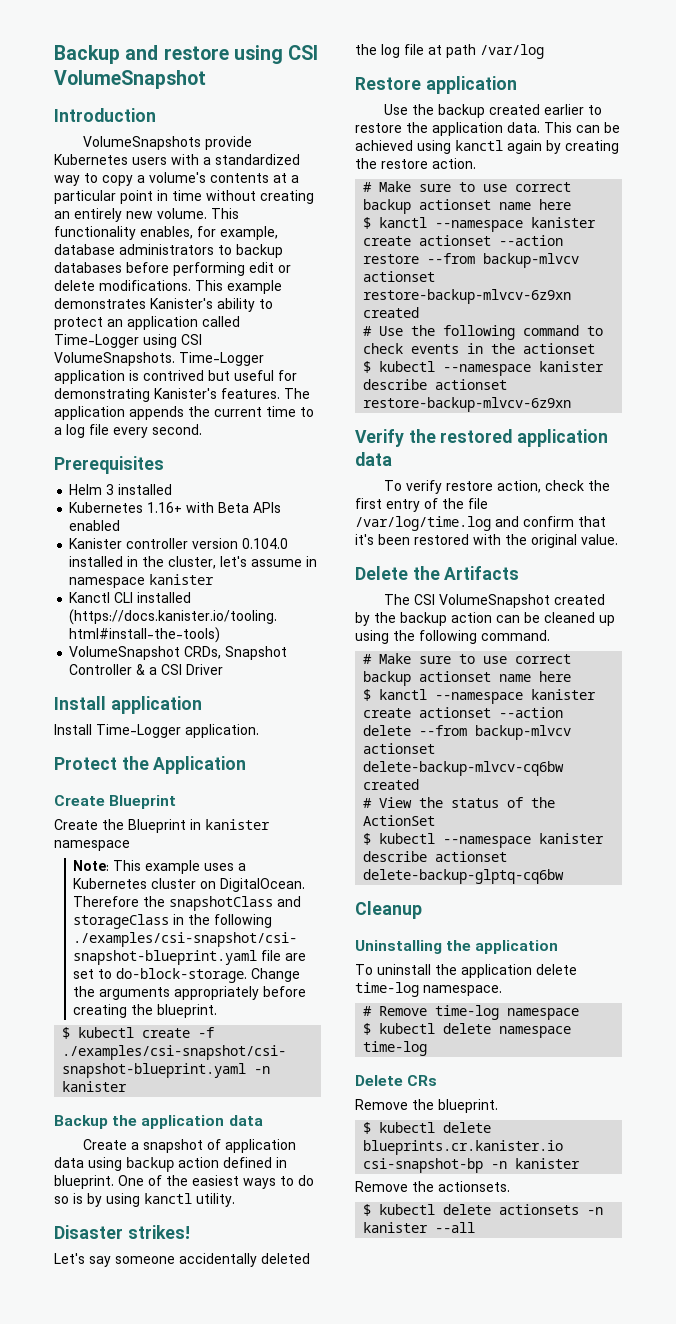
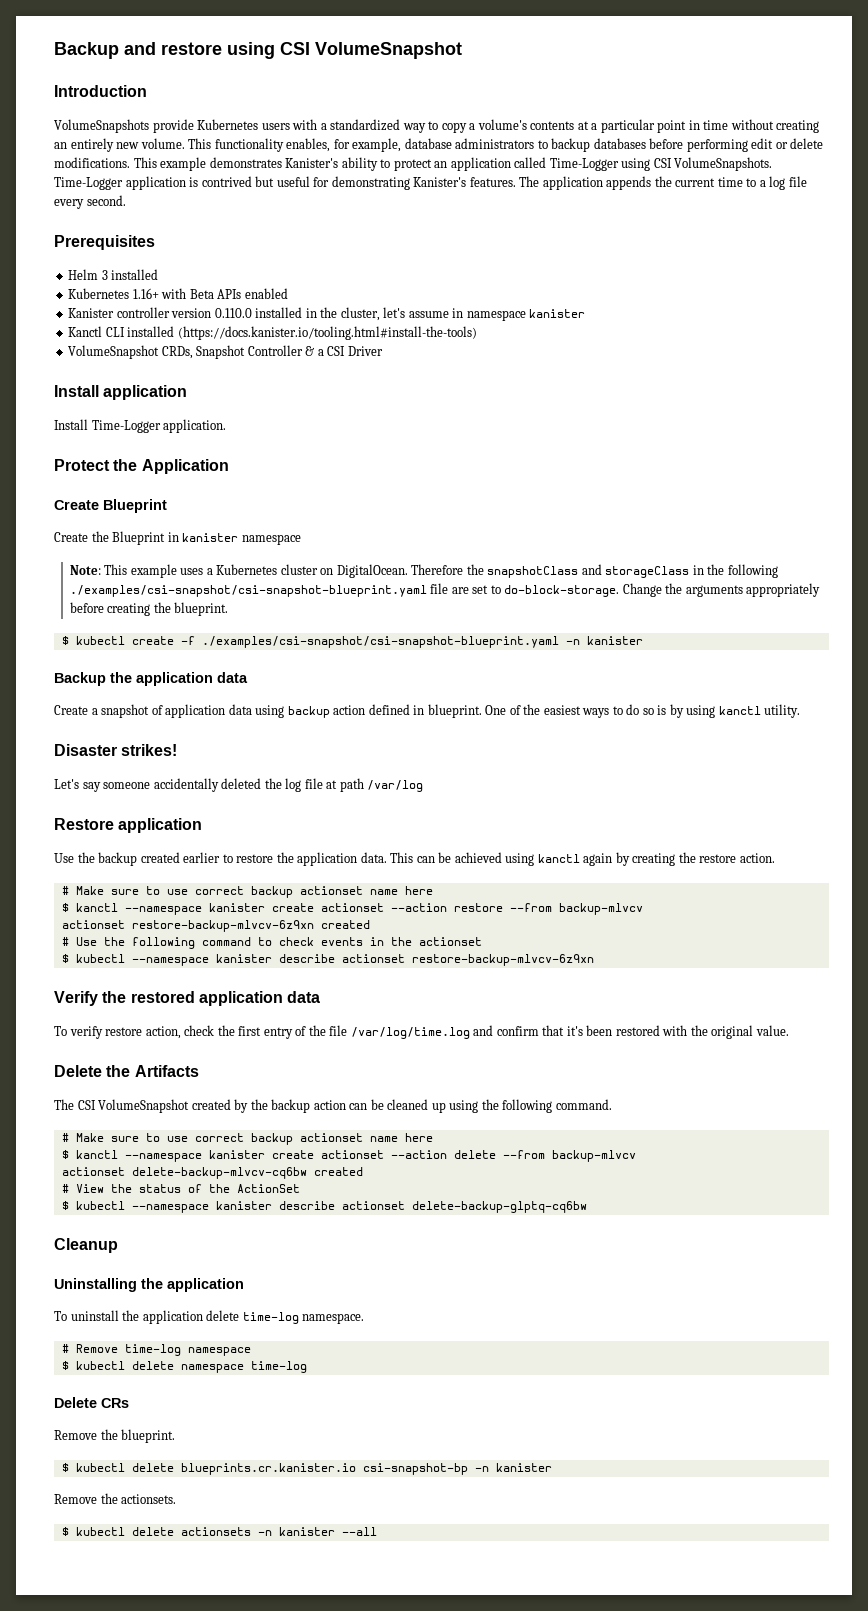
- Kanister controller version 0.104.0 installed in the cluster, let's assume in namespace kanister
+ Kanister controller version 0.110.0 installed in the cluster, let's assume in namespace kanister

